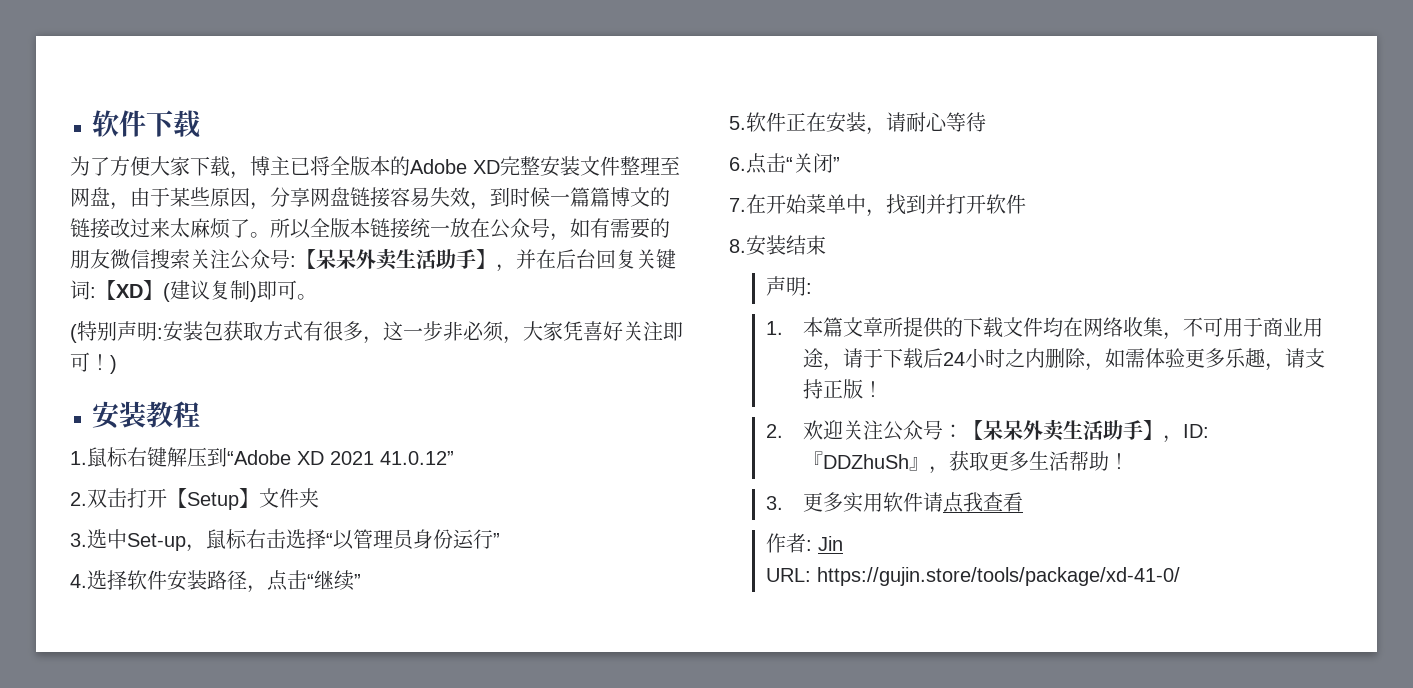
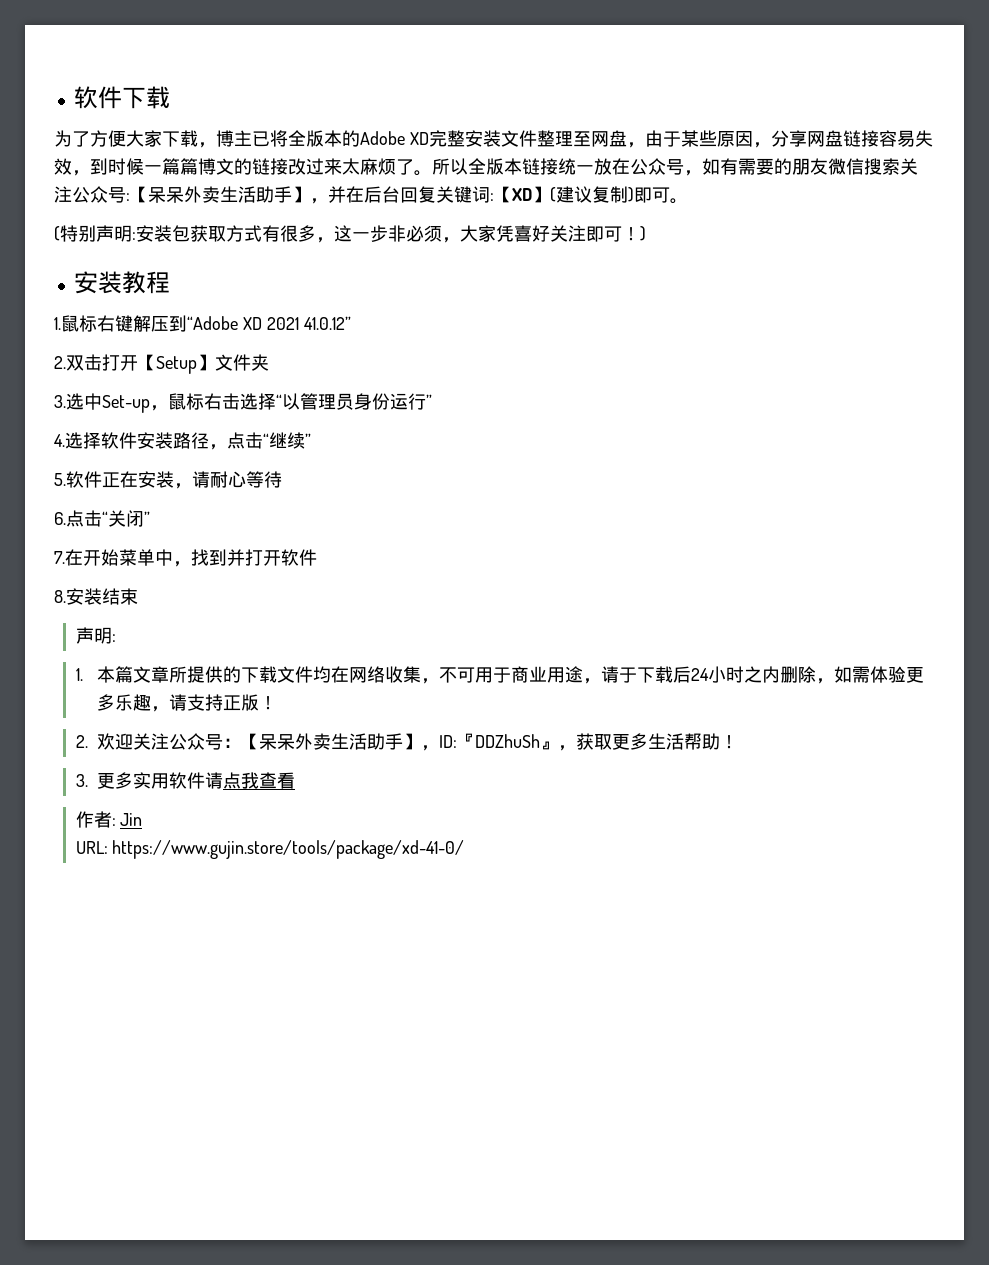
- URL: https://gujin.store/tools/package/xd-41-0/
+ URL: https://www.gujin.store/tools/package/xd-41-0/

